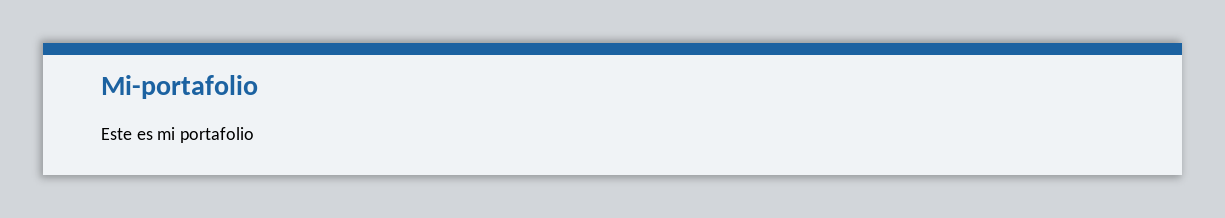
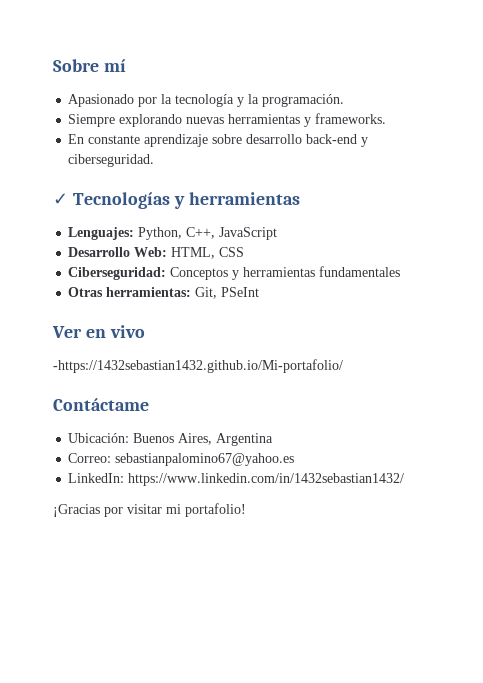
- Mi-portafolio
- Este es mi portafolio
+ Sobre mí
+ Apasionado por la tecnología y la programación.
+ Siempre explorando nuevas herramientas y frameworks.
+ En constante aprendizaje sobre desarrollo back-end y ciberseguridad.
+ ✓ Tecnologías y herramientas
+ Lenguajes: Python, C++, JavaScript
+ Desarrollo Web: HTML, CSS
+ Ciberseguridad: Conceptos y herramientas fundamentales
+ Otras herramientas: Git, PSeInt
+ Ver en vivo
+ -https://1432sebastian1432.github.io/Mi-portafolio/
+ Contáctame
+ Ubicación: Buenos Aires, Argentina
+ Correo: sebastianpalomino67@yahoo.es
+ LinkedIn: https://www.linkedin.com/in/1432sebastian1432/
+ ¡Gracias por visitar mi portafolio!

